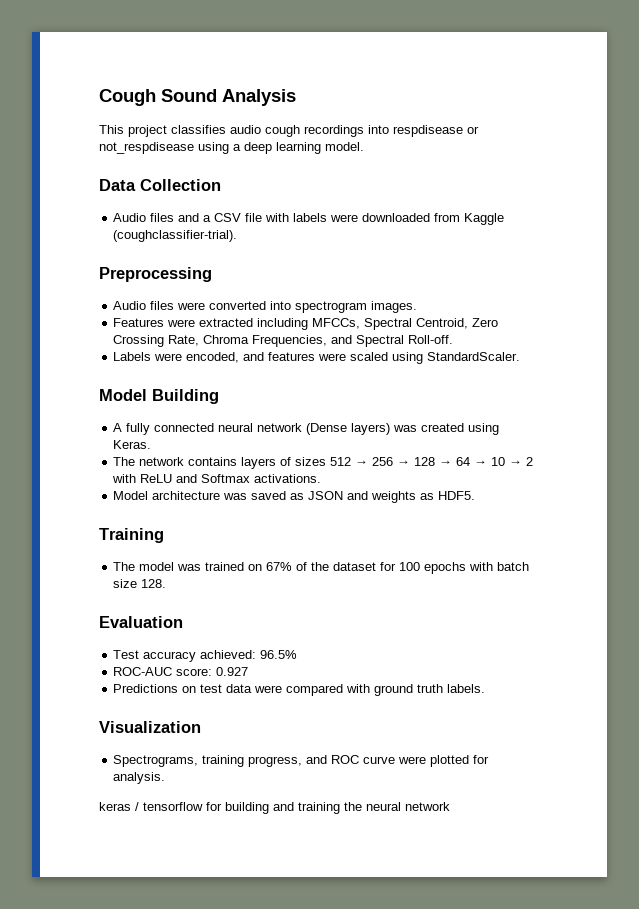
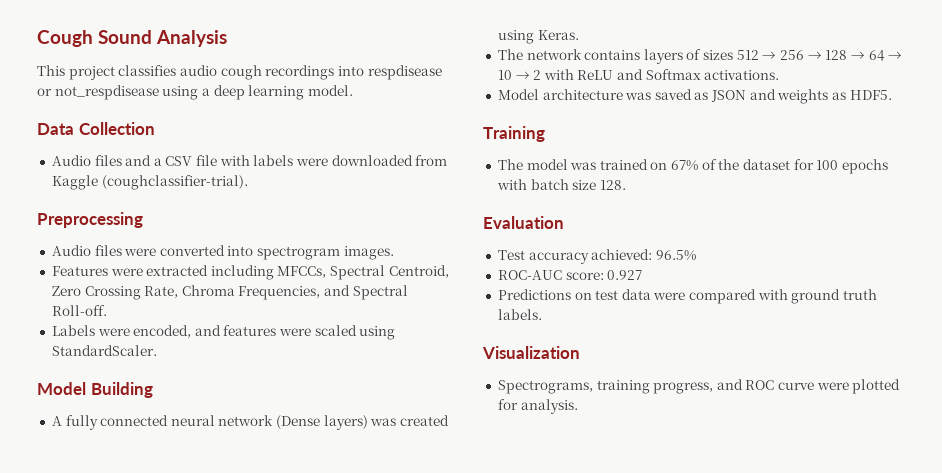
- keras / tensorflow for building and training the neural network

